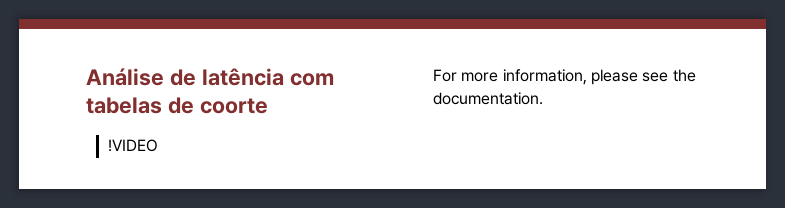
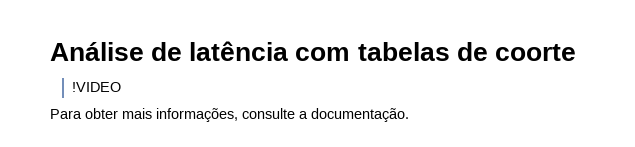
- For more information, please see the documentation.
+ Para obter mais informações, consulte a documentação.

